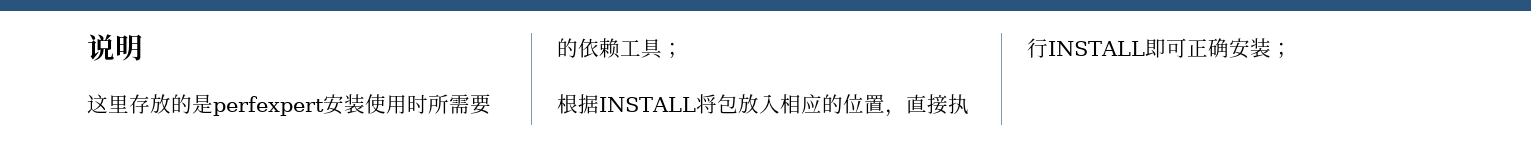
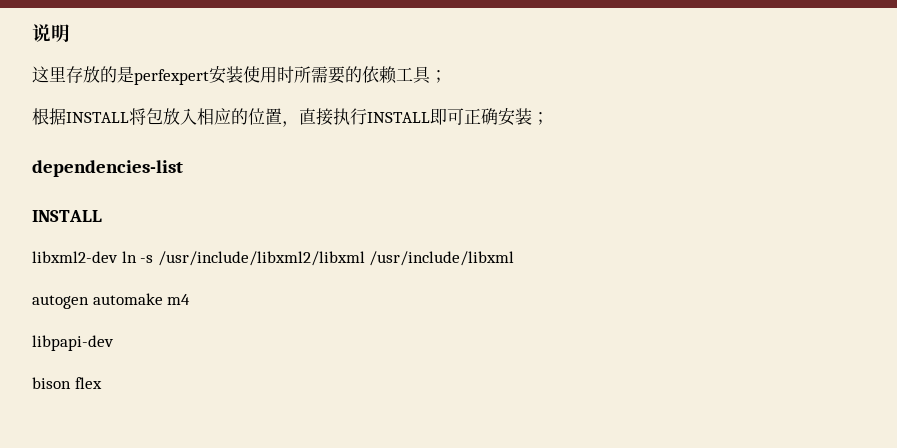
+ dependencies-list
+ INSTALL
+ libxml2-dev ln -s /usr/include/libxml2/libxml /usr/include/libxml
+ autogen automake m4
+ libpapi-dev
+ bison flex

